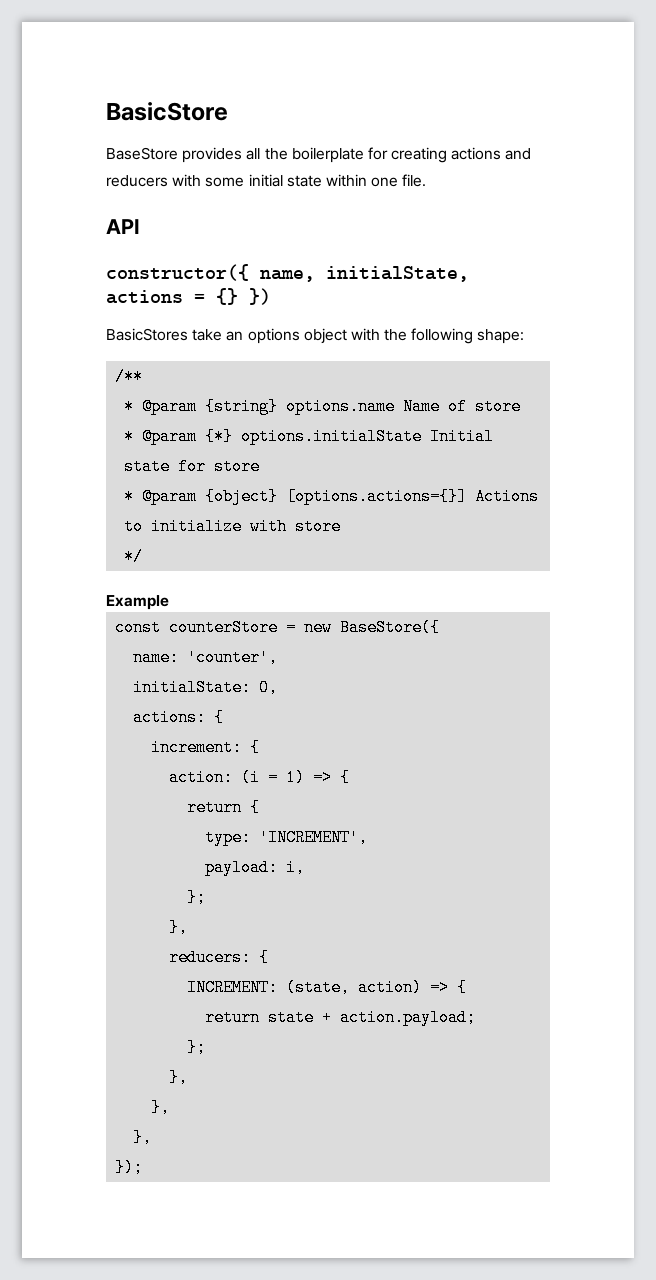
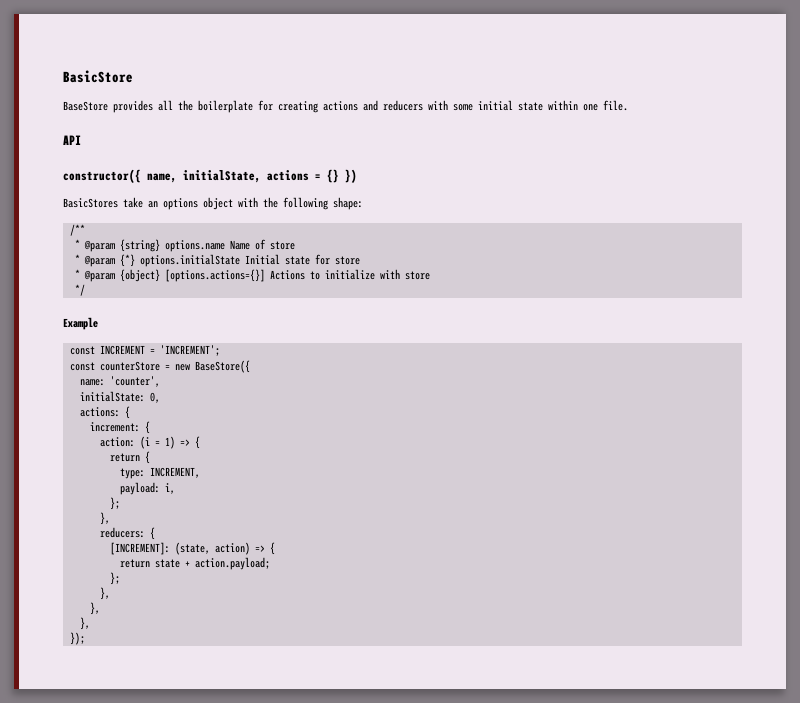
+ const INCREMENT = 'INCREMENT';
- type: 'INCREMENT',
+ type: INCREMENT,
- INCREMENT: (state, action) => {
+ [INCREMENT]: (state, action) => {

